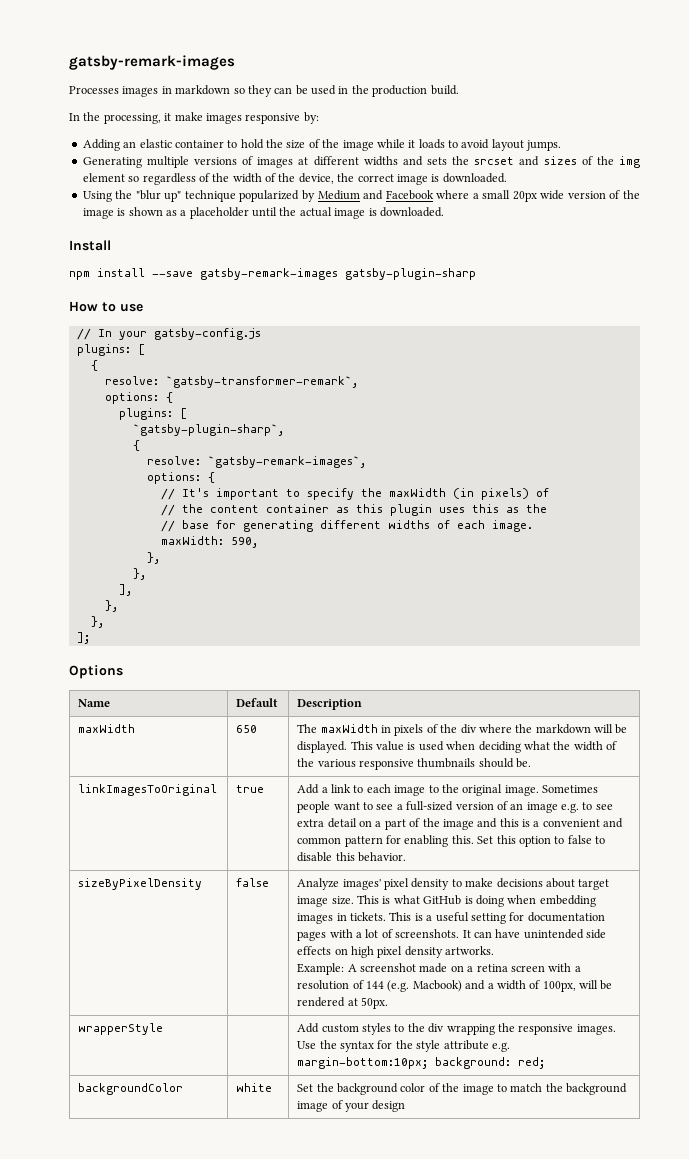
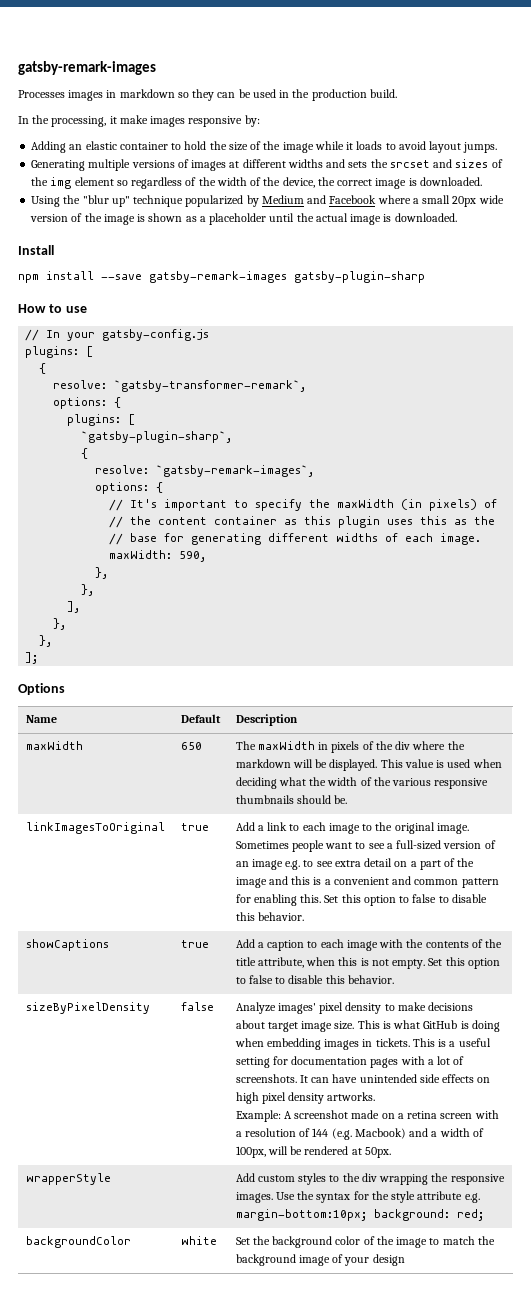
+ showCaptions | true | Add a caption to each image with the contents of the title attribute, when this is not empty. Set this option to false to disable this behavior.

